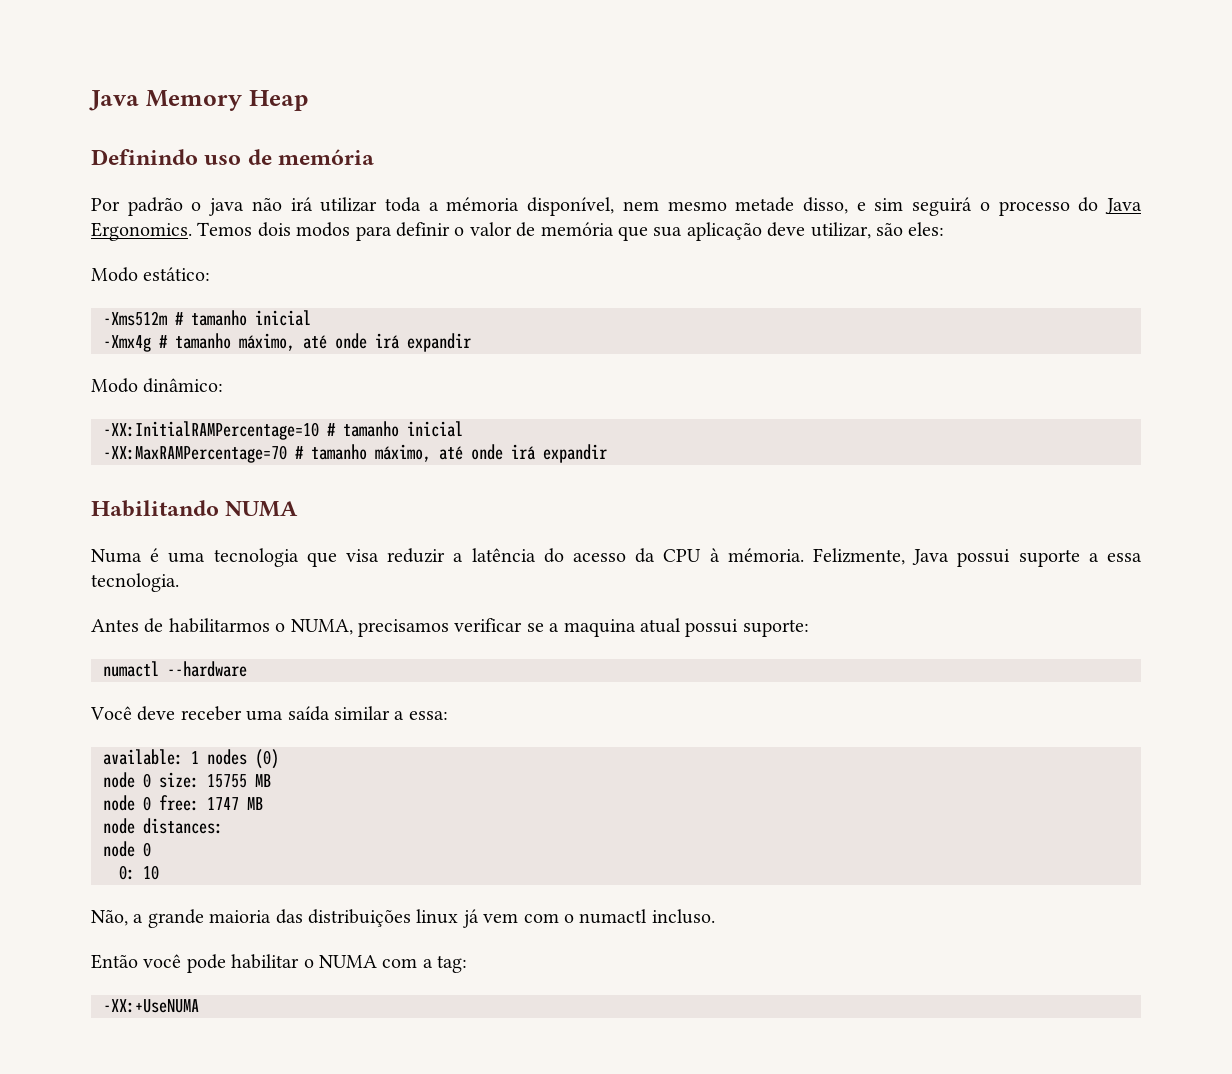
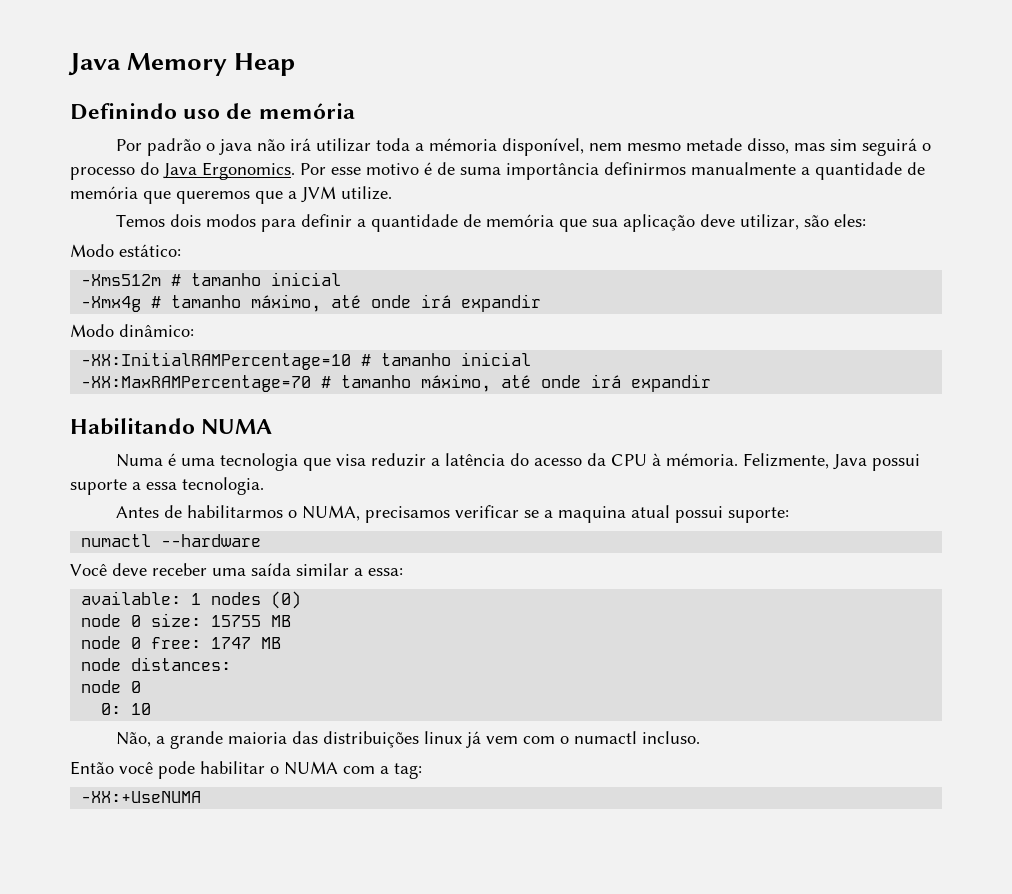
- Por padrão o java não irá utilizar toda a mémoria disponível, nem mesmo metade disso, e sim seguirá o processo do Java Ergonomics. Temos dois modos para definir o valor de memória que sua aplicação deve utilizar, são eles:
+ Por padrão o java não irá utilizar toda a mémoria disponível, nem mesmo metade disso, mas sim seguirá o processo do Java Ergonomics. Por esse motivo é de suma importância definirmos manualmente a quantidade de memória que queremos que a JVM utilize.
+ Temos dois modos para definir a quantidade de memória que sua aplicação deve utilizar, são eles:

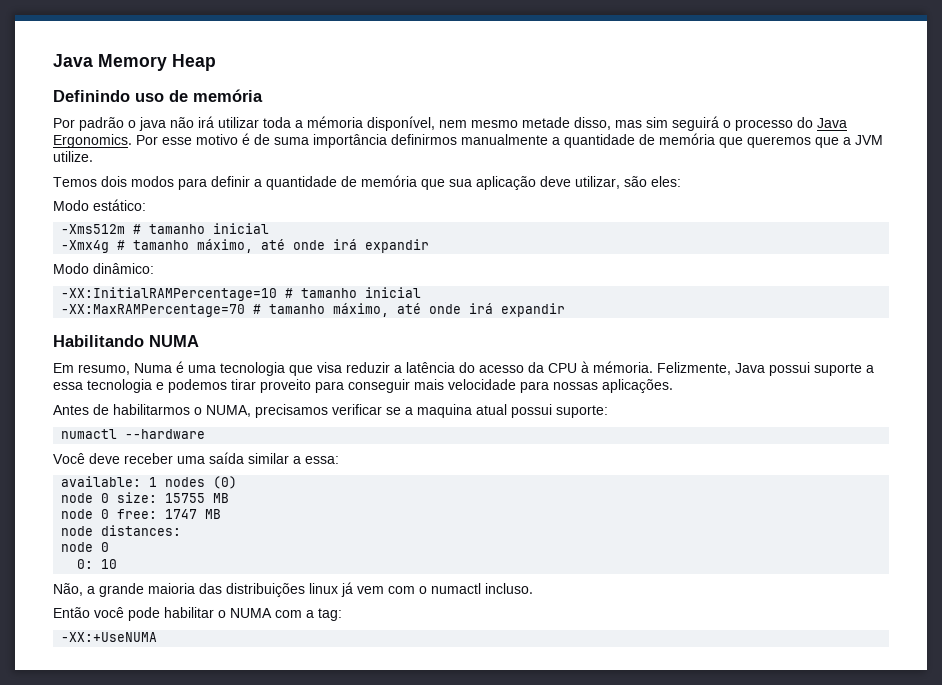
- Numa é uma tecnologia que visa reduzir a latência do acesso da CPU à mémoria.
+ Em resumo, Numa é uma tecnologia que visa reduzir a latência do acesso da CPU à mémoria.
- Felizmente, Java possui suporte a essa tecnologia.
+ Felizmente, Java possui suporte a essa tecnologia e podemos tirar proveito para conseguir mais velocidade para nossas aplicações.

